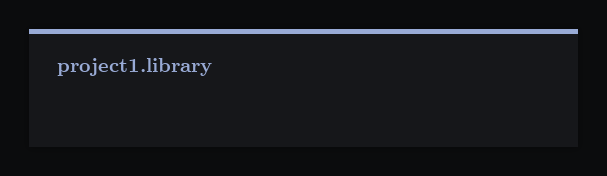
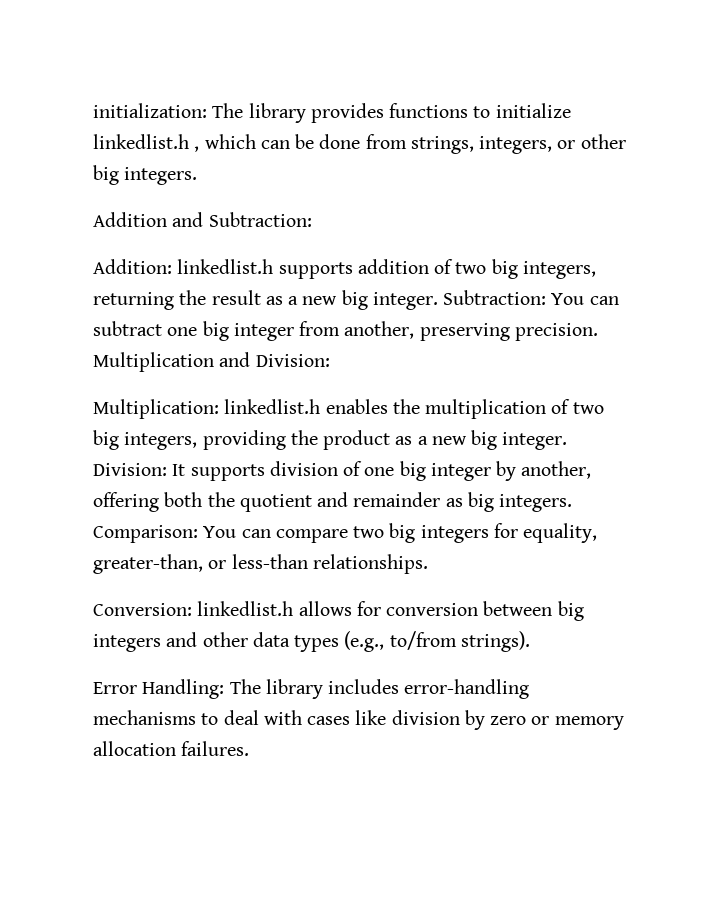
- project1.library
+ initialization: The library provides functions to initialize linkedlist.h , which can be done from strings, integers, or other big integers.
+ Addition and Subtraction:
+ Addition: linkedlist.h supports addition of two big integers, returning the result as a new big integer. Subtraction: You can subtract one big integer from another, preserving precision. Multiplication and Division:
+ Multiplication: linkedlist.h enables the multiplication of two big integers, providing the product as a new big integer. Division: It supports division of one big integer by another, offering both the quotient and remainder as big integers. Comparison: You can compare two big integers for equality, greater-than, or less-than relationships.
+ Conversion: linkedlist.h allows for conversion between big integers and other data types (e.g., to/from strings).
+ Error Handling: The library includes error-handling mechanisms to deal with cases like division by zero or memory allocation failures.

